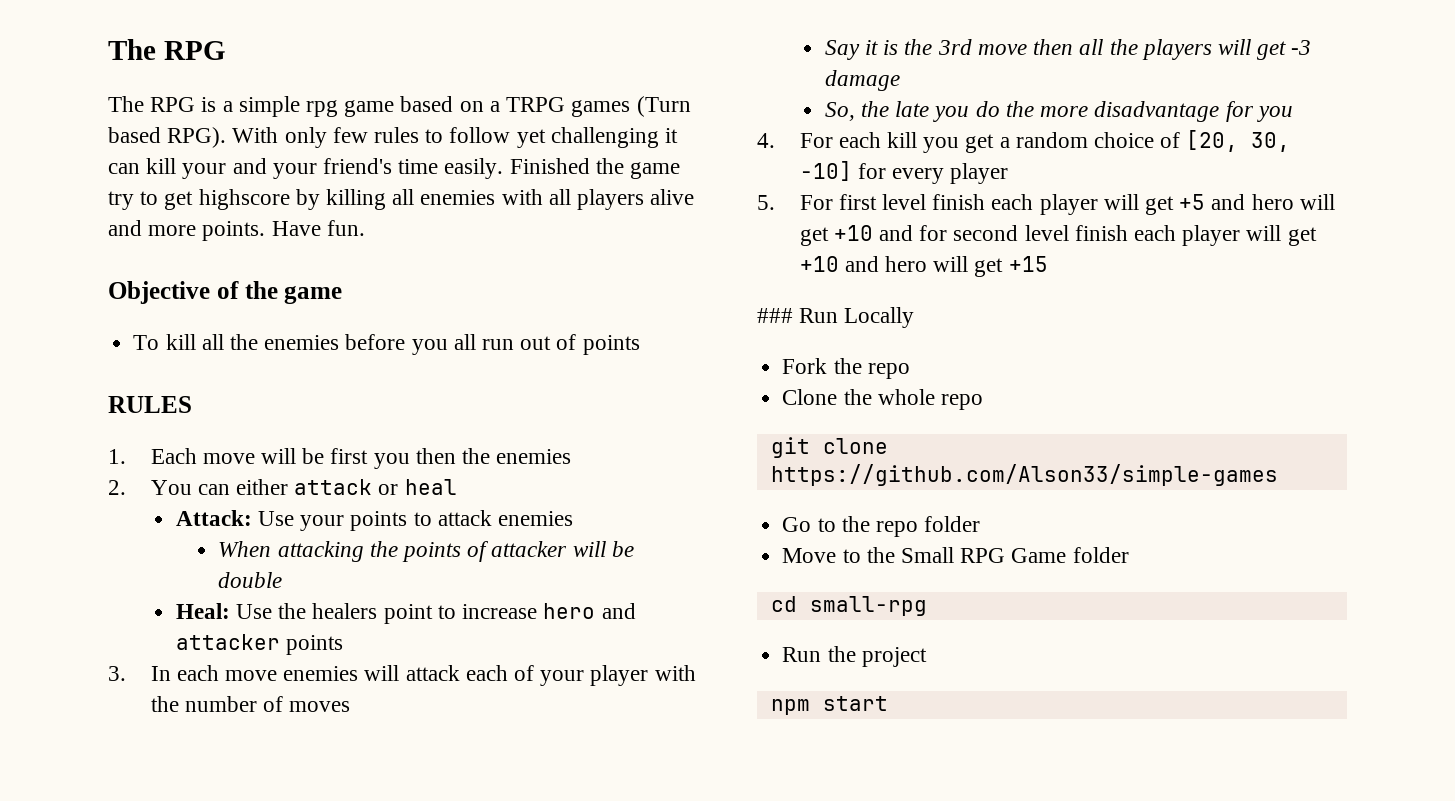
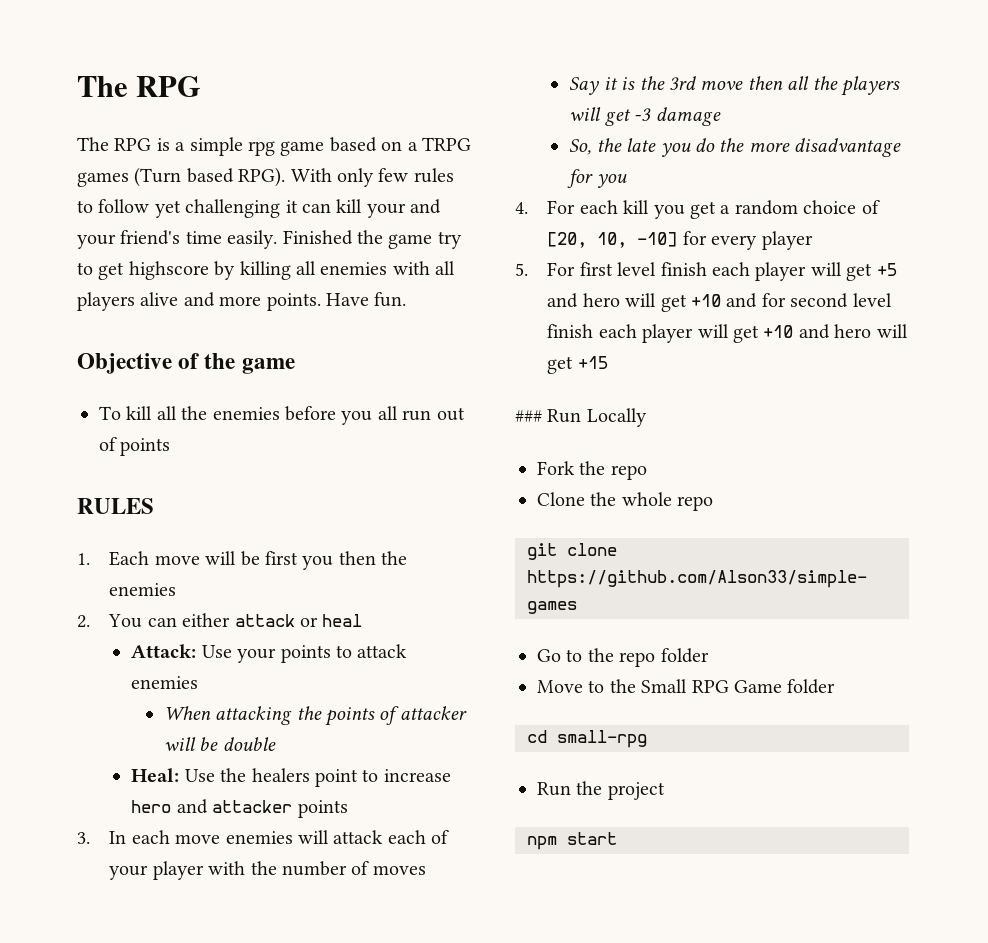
- 4. For each kill you get a random choice of [20, 30, -10] for every player
+ 4. For each kill you get a random choice of [20, 10, -10] for every player

